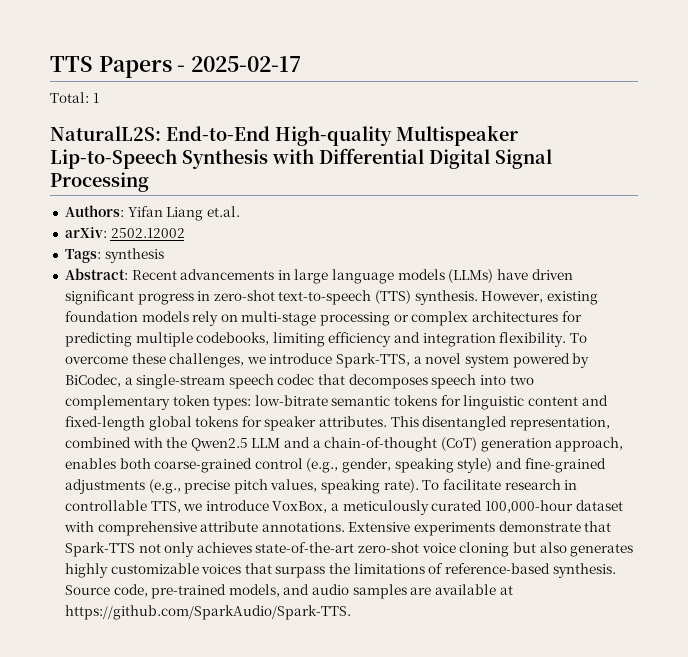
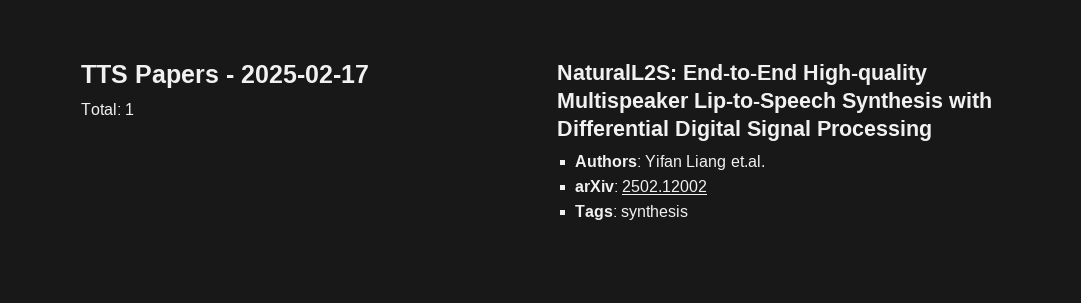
- Abstract: Recent advancements in large language models (LLMs) have driven significant progress in zero-shot text-to-speech (TTS) synthesis. However, existing foundation models rely on multi-stage processing or complex architectures for predicting multiple codebooks, limiting efficiency and integration flexibility. To overcome these challenges, we introduce Spark-TTS, a novel system powered by BiCodec, a single-stream speech codec that decomposes speech into two complementary token types: low-bitrate semantic tokens for linguistic content and fixed-length global tokens for speaker attributes. This disentangled representation, combined with the Qwen2.5 LLM and a chain-of-thought (CoT) generation approach, enables both coarse-grained control (e.g., gender, speaking style) and fine-grained adjustments (e.g., precise pitch values, speaking rate). To facilitate research in controllable TTS, we introduce VoxBox, a meticulously curated 100,000-hour dataset with comprehensive attribute annotations. Extensive experiments demonstrate that Spark-TTS not only achieves state-of-the-art zero-shot voice cloning but also generates highly customizable voices that surpass the limitations of reference-based synthesis. Source code, pre-trained models, and audio samples are available at https://github.com/SparkAudio/Spark-TTS.

